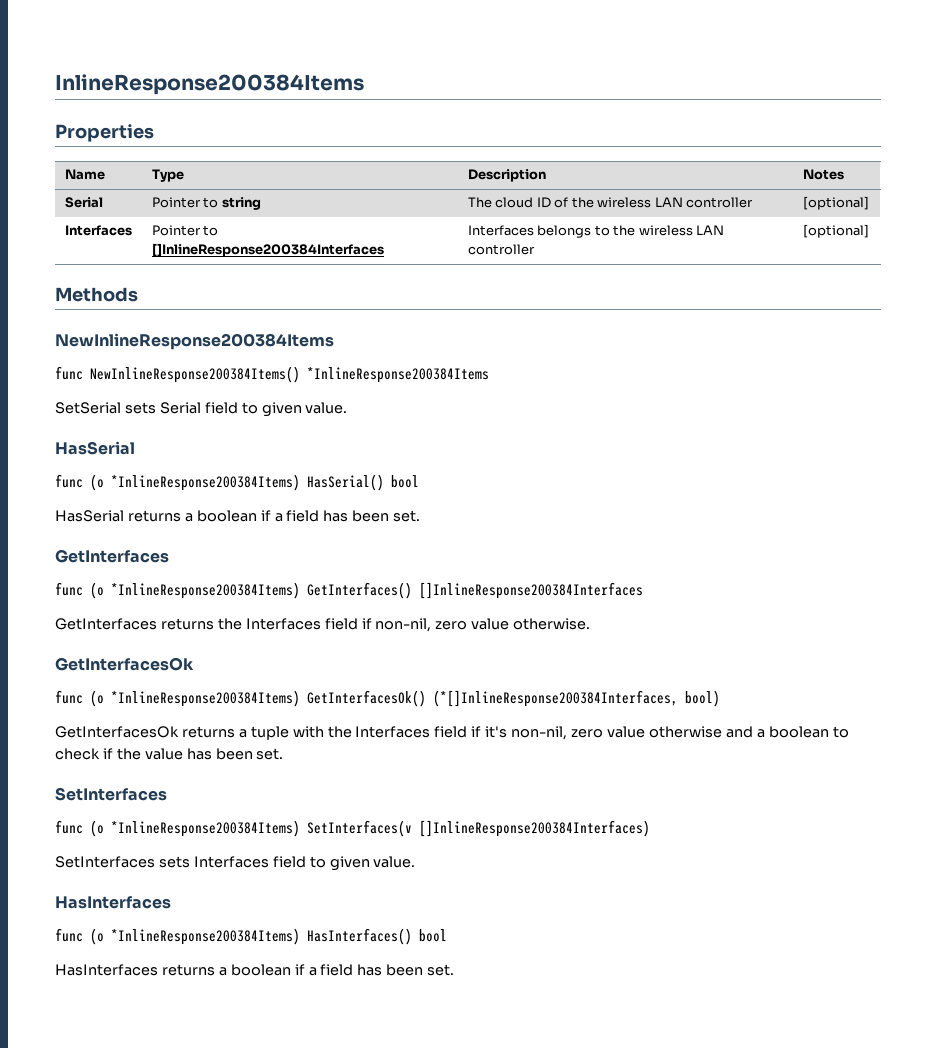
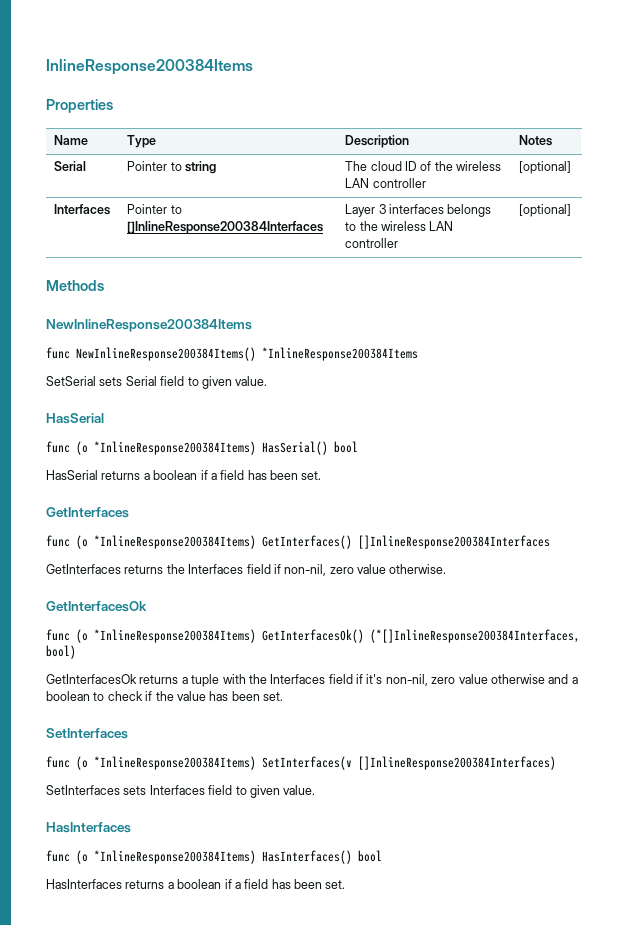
- Interfaces | Pointer to []InlineResponse200384Interfaces | Interfaces belongs to the wireless LAN controller | [optional]
+ Interfaces | Pointer to []InlineResponse200384Interfaces | Layer 3 interfaces belongs to the wireless LAN controller | [optional]

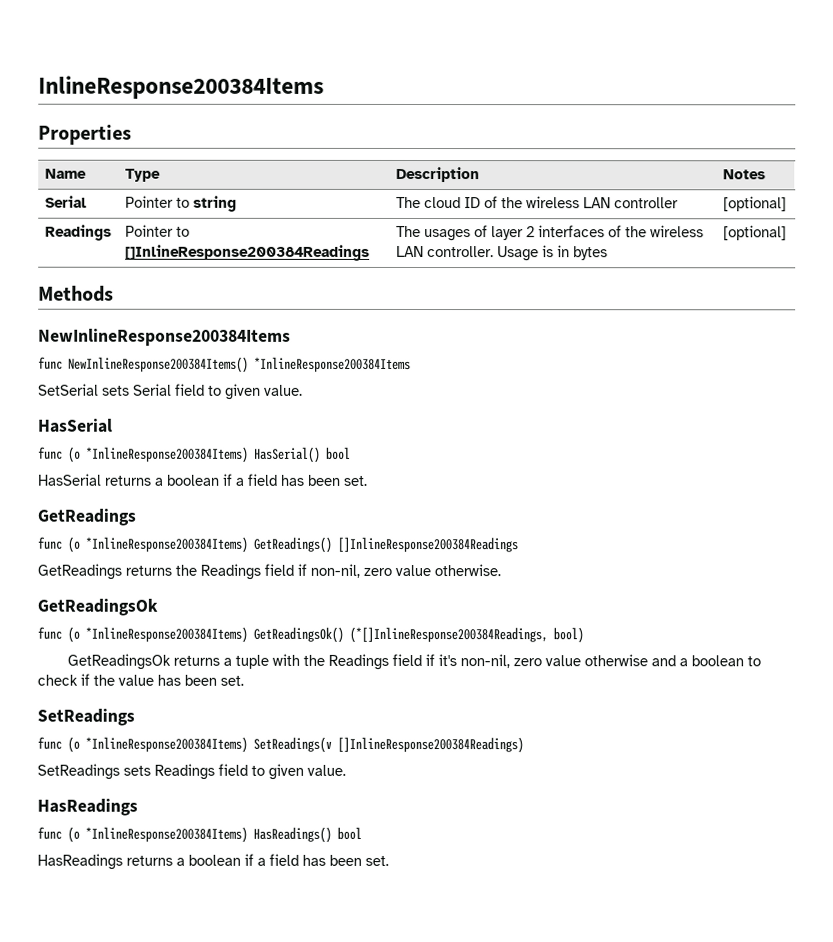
- Interfaces | Pointer to []InlineResponse200384Interfaces | Layer 3 interfaces belongs to the wireless LAN controller | [optional]
+ Readings | Pointer to []InlineResponse200384Readings | The usages of layer 2 interfaces of the wireless LAN controller. Usage is in bytes | [optional]
  HasSerial returns a boolean if a field has been set.
- GetInterfaces
- func (o *InlineResponse200384Items) GetInterfaces() []InlineResponse200384Interfaces
- GetInterfaces returns the Interfaces field if non-nil, zero value otherwise.
- GetInterfacesOk
- func (o *InlineResponse200384Items) GetInterfacesOk() (*[]InlineResponse200384Interfaces, bool)
+ GetReadings
+ func (o *InlineResponse200384Items) GetReadings() []InlineResponse200384Readings
+ GetReadings returns the Readings field if non-nil, zero value otherwise.
+ GetReadingsOk
+ func (o *InlineResponse200384Items) GetReadingsOk() (*[]InlineResponse200384Readings, bool)
- GetInterfacesOk returns a tuple with the Interfaces field if it's non-nil, zero value otherwise and a boolean to check if the value has been set.
- SetInterfaces
- func (o *InlineResponse200384Items) SetInterfaces(v []InlineResponse200384Interfaces)
- SetInterfaces sets Interfaces field to given value.
- HasInterfaces
- func (o *InlineResponse200384Items) HasInterfaces() bool
- HasInterfaces returns a boolean if a field has been set.
+ GetReadingsOk returns a tuple with the Readings field if it's non-nil, zero value otherwise and a boolean to check if the value has been set.
+ SetReadings
+ func (o *InlineResponse200384Items) SetReadings(v []InlineResponse200384Readings)
+ SetReadings sets Readings field to given value.
+ HasReadings
+ func (o *InlineResponse200384Items) HasReadings() bool
+ HasReadings returns a boolean if a field has been set.

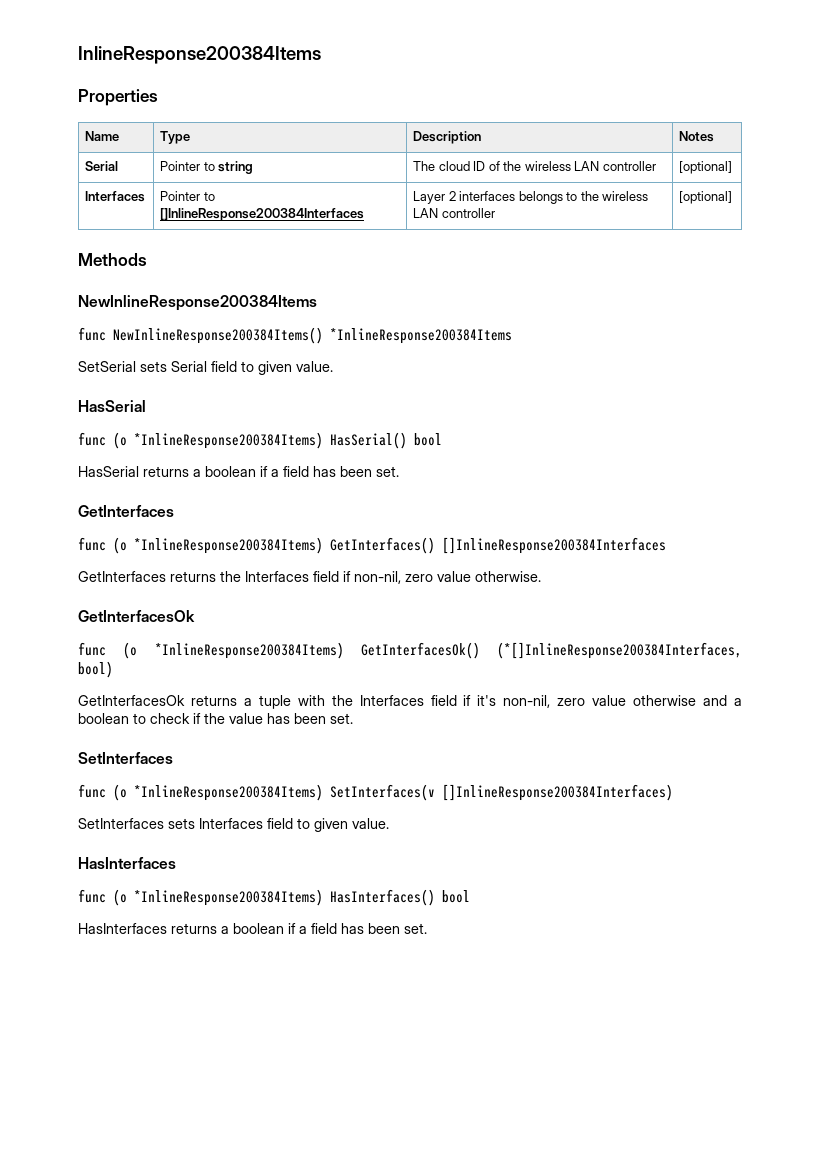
- Readings | Pointer to []InlineResponse200384Readings | The usages of layer 2 interfaces of the wireless LAN controller. Usage is in bytes | [optional]
+ Interfaces | Pointer to []InlineResponse200384Interfaces | Layer 2 interfaces belongs to the wireless LAN controller | [optional]
  HasSerial returns a boolean if a field has been set.
- GetReadings
- func (o *InlineResponse200384Items) GetReadings() []InlineResponse200384Readings
- GetReadings returns the Readings field if non-nil, zero value otherwise.
- GetReadingsOk
- func (o *InlineResponse200384Items) GetReadingsOk() (*[]InlineResponse200384Readings, bool)
+ GetInterfaces
+ func (o *InlineResponse200384Items) GetInterfaces() []InlineResponse200384Interfaces
+ GetInterfaces returns the Interfaces field if non-nil, zero value otherwise.
+ GetInterfacesOk
+ func (o *InlineResponse200384Items) GetInterfacesOk() (*[]InlineResponse200384Interfaces, bool)
- GetReadingsOk returns a tuple with the Readings field if it's non-nil, zero value otherwise and a boolean to check if the value has been set.
- SetReadings
- func (o *InlineResponse200384Items) SetReadings(v []InlineResponse200384Readings)
- SetReadings sets Readings field to given value.
- HasReadings
- func (o *InlineResponse200384Items) HasReadings() bool
- HasReadings returns a boolean if a field has been set.
+ GetInterfacesOk returns a tuple with the Interfaces field if it's non-nil, zero value otherwise and a boolean to check if the value has been set.
+ SetInterfaces
+ func (o *InlineResponse200384Items) SetInterfaces(v []InlineResponse200384Interfaces)
+ SetInterfaces sets Interfaces field to given value.
+ HasInterfaces
+ func (o *InlineResponse200384Items) HasInterfaces() bool
+ HasInterfaces returns a boolean if a field has been set.

